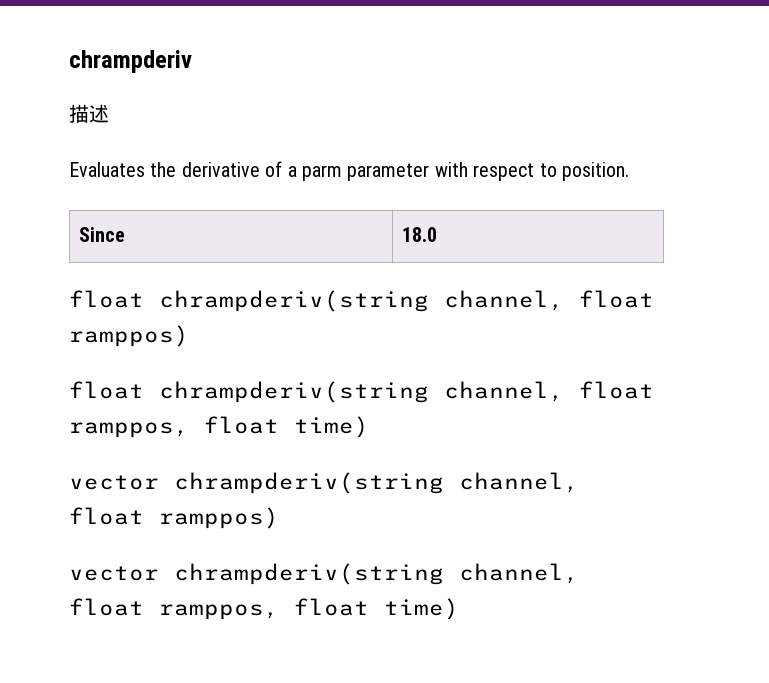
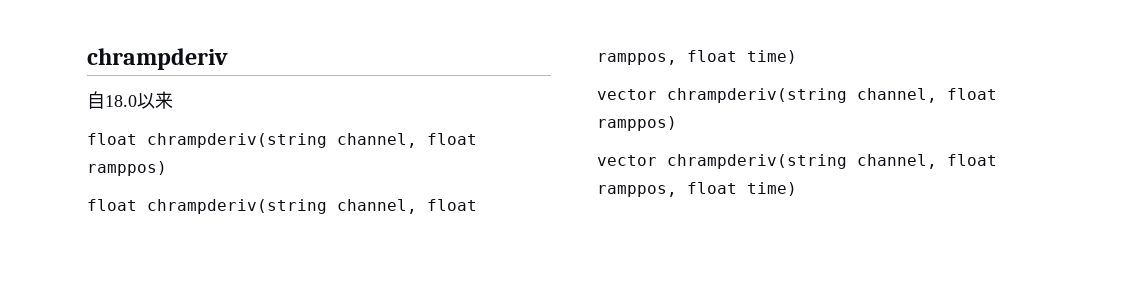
- 描述
- Evaluates the derivative of a parm parameter with respect to position.
- Since | 18.0
+ 自18.0以来

